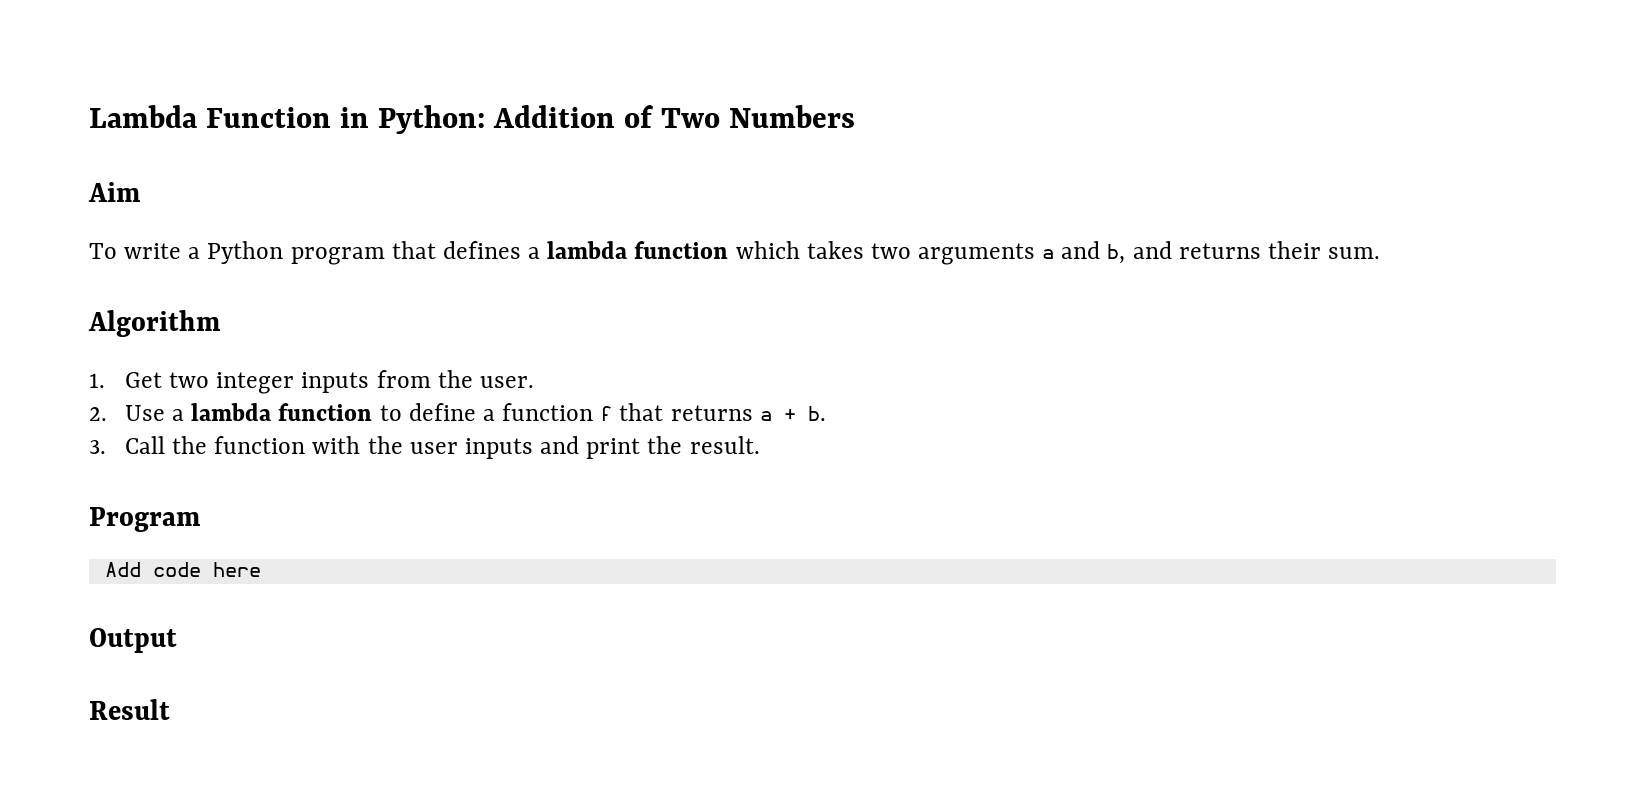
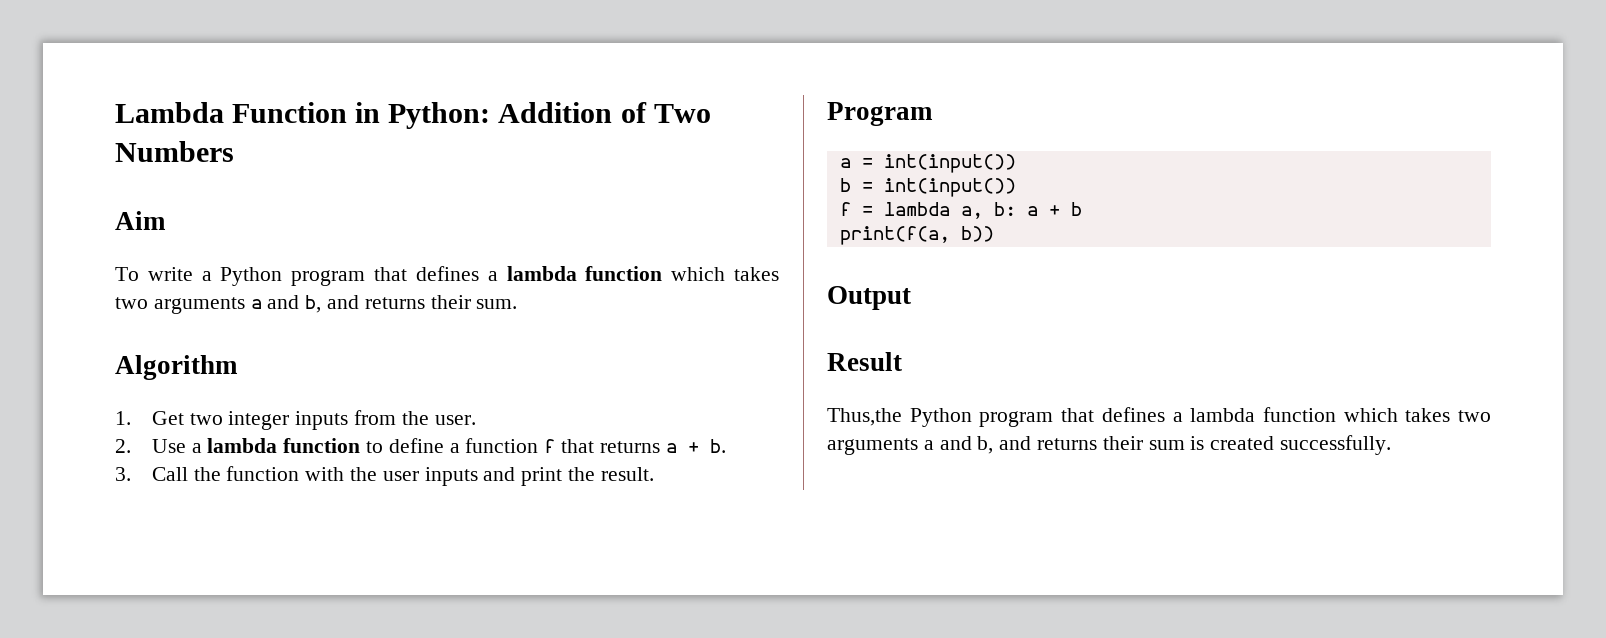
- Add code here
+ a = int(input())
+ b = int(input())
+ f = lambda a, b: a + b
+ print(f(a, b))
  Output
  Result
+ Thus,the Python program that defines a lambda function which takes two arguments a and b, and returns their sum is created successfully.

